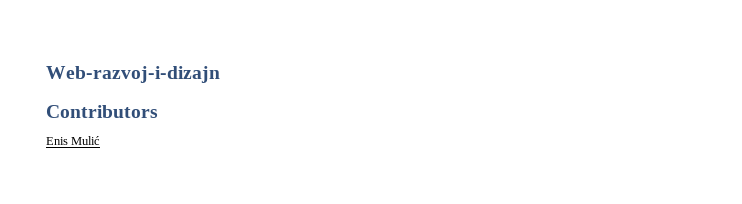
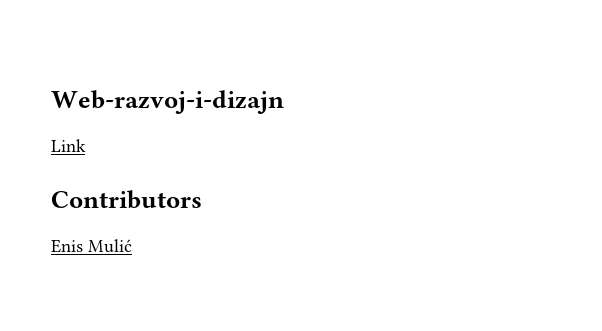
+ Link

